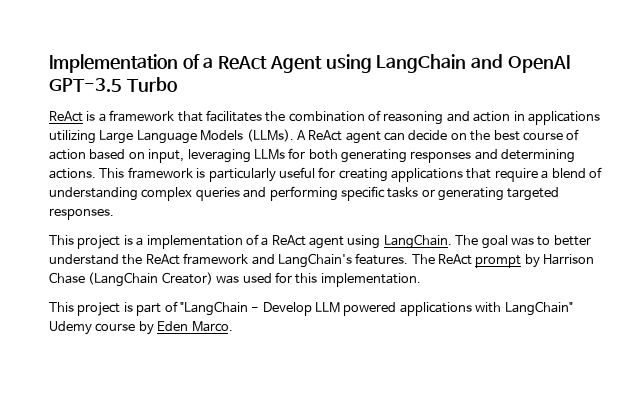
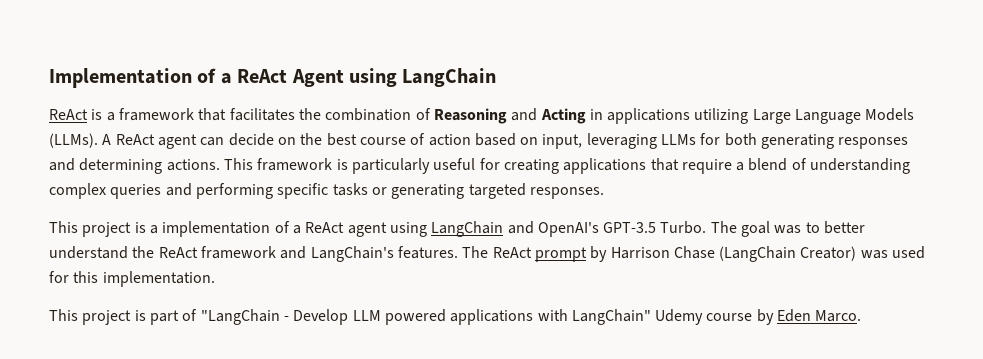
- Implementation of a ReAct Agent using LangChain and OpenAI GPT-3.5 Turbo
+ Implementation of a ReAct Agent using LangChain
- ReAct is a framework that facilitates the combination of reasoning and action in applications utilizing Large Language Models (LLMs).
+ ReAct is a framework that facilitates the combination of Reasoning and Acting in applications utilizing Large Language Models (LLMs).
- This project is a implementation of a ReAct agent using LangChain.
+ This project is a implementation of a ReAct agent using LangChain and OpenAI's GPT-3.5 Turbo.

